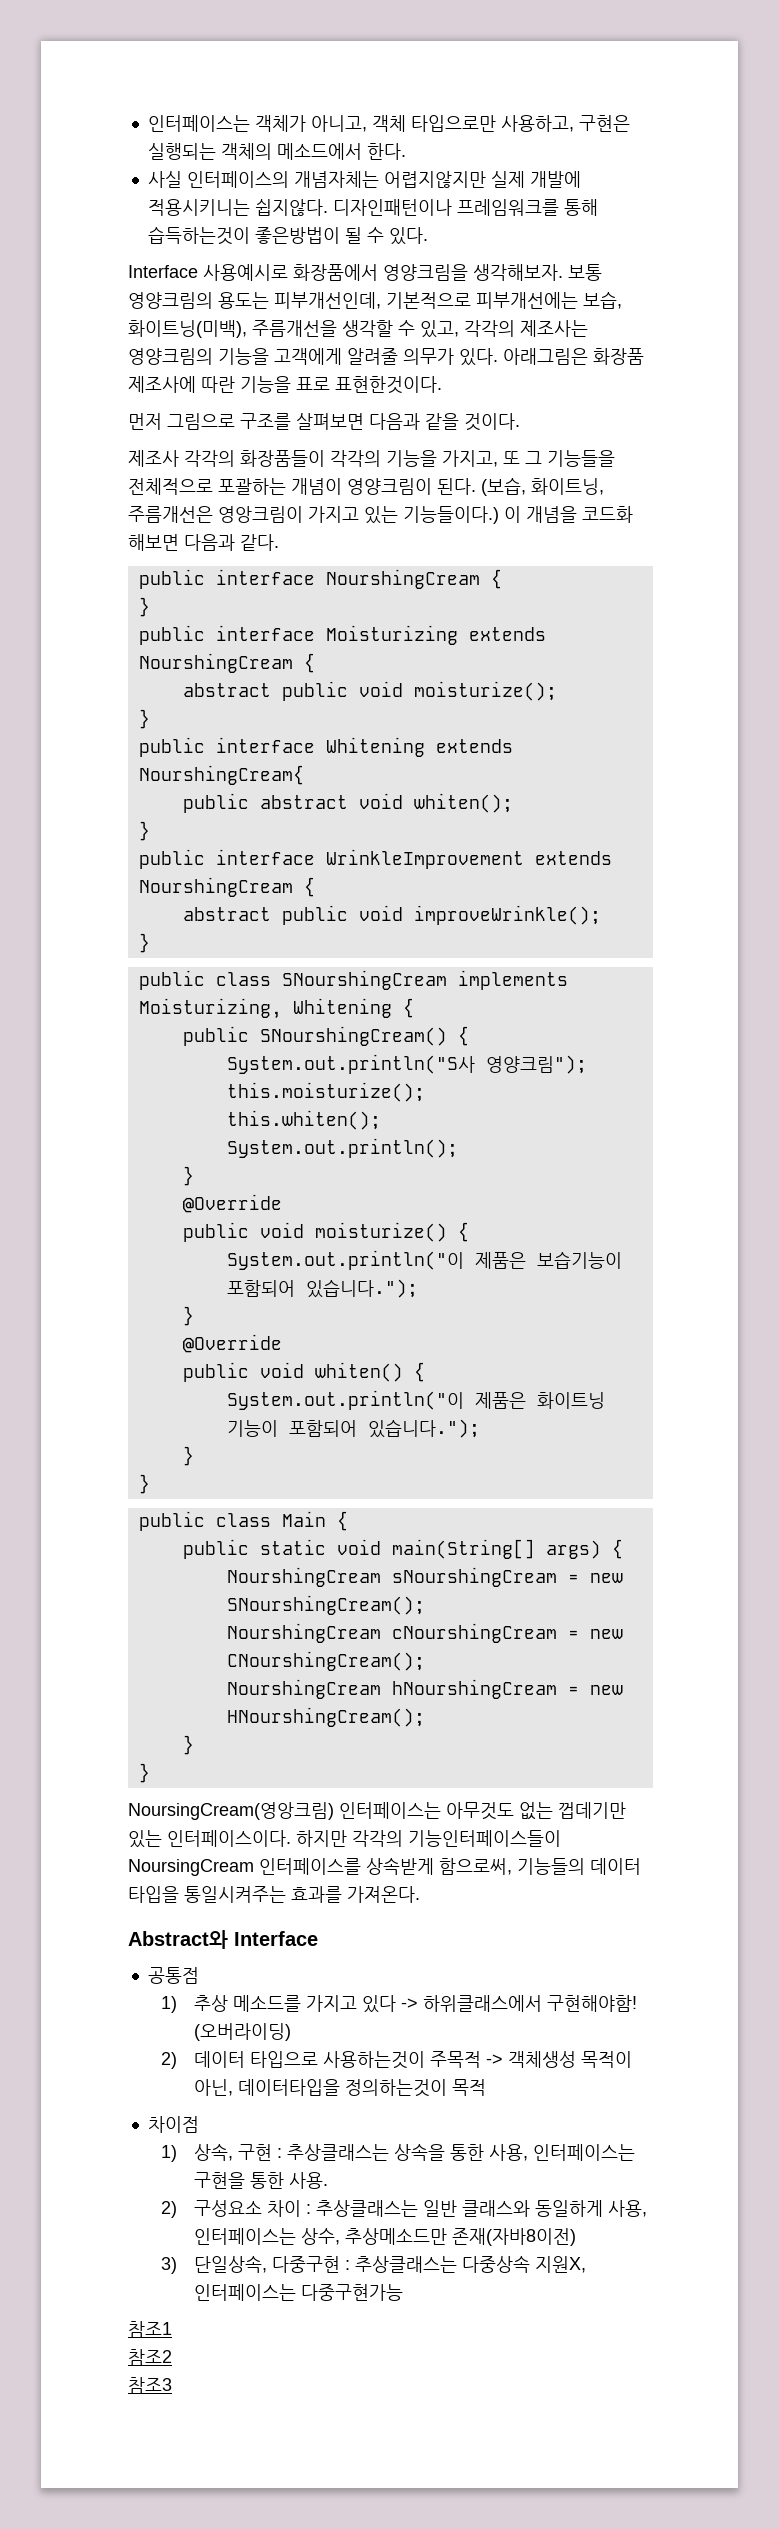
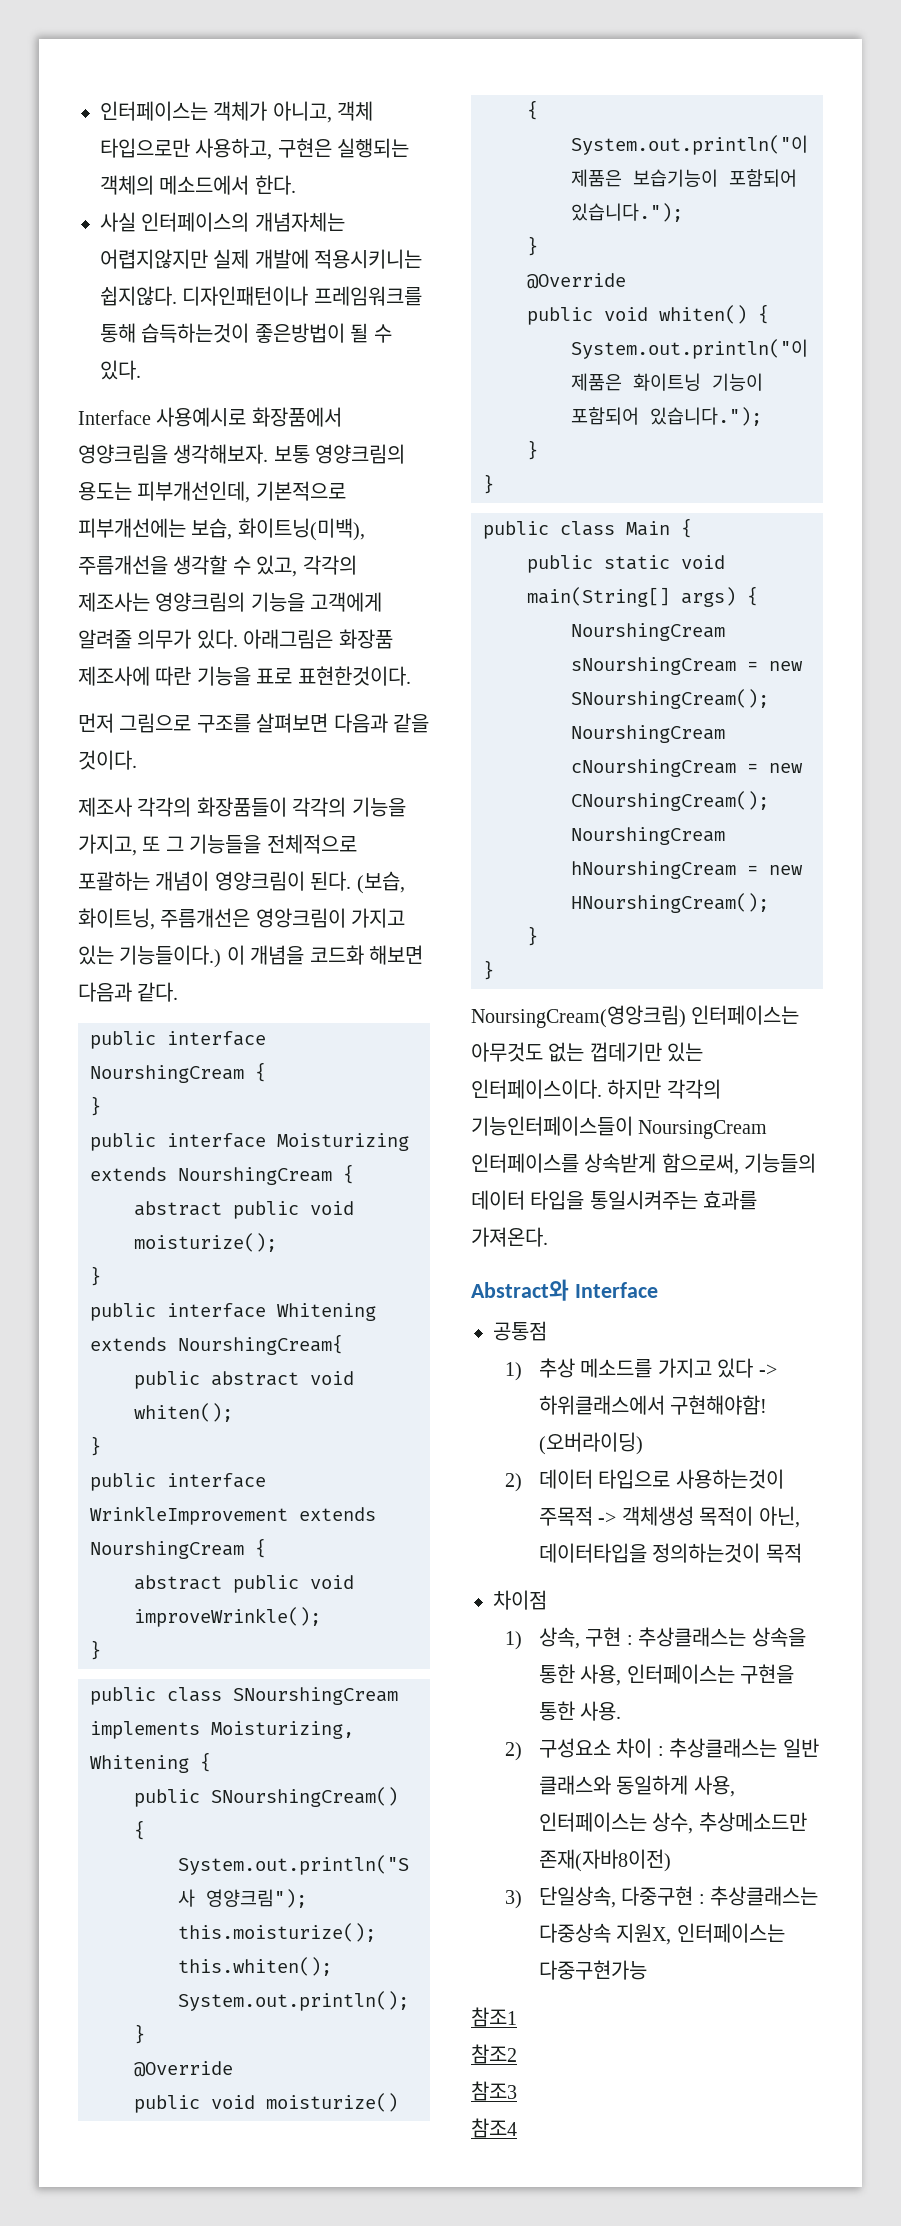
+ 참조4

